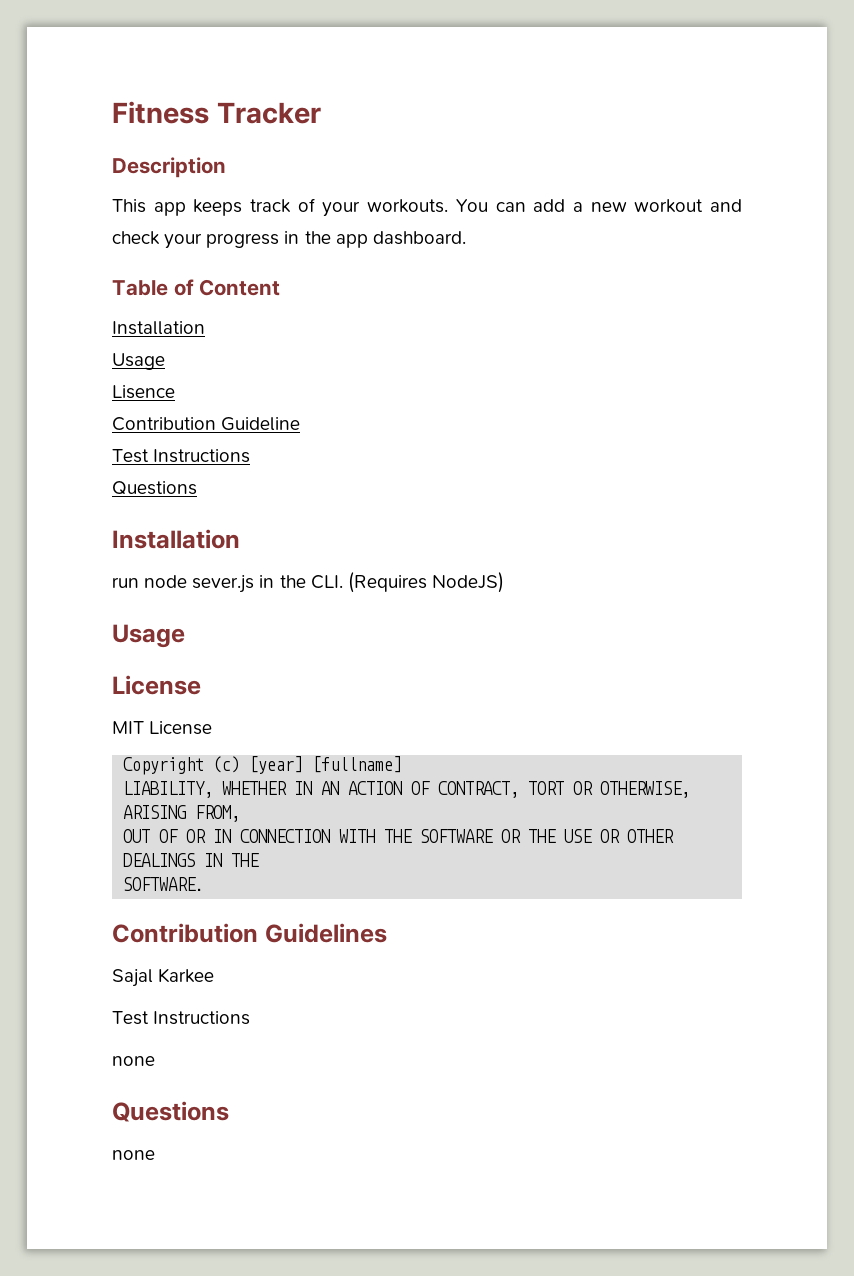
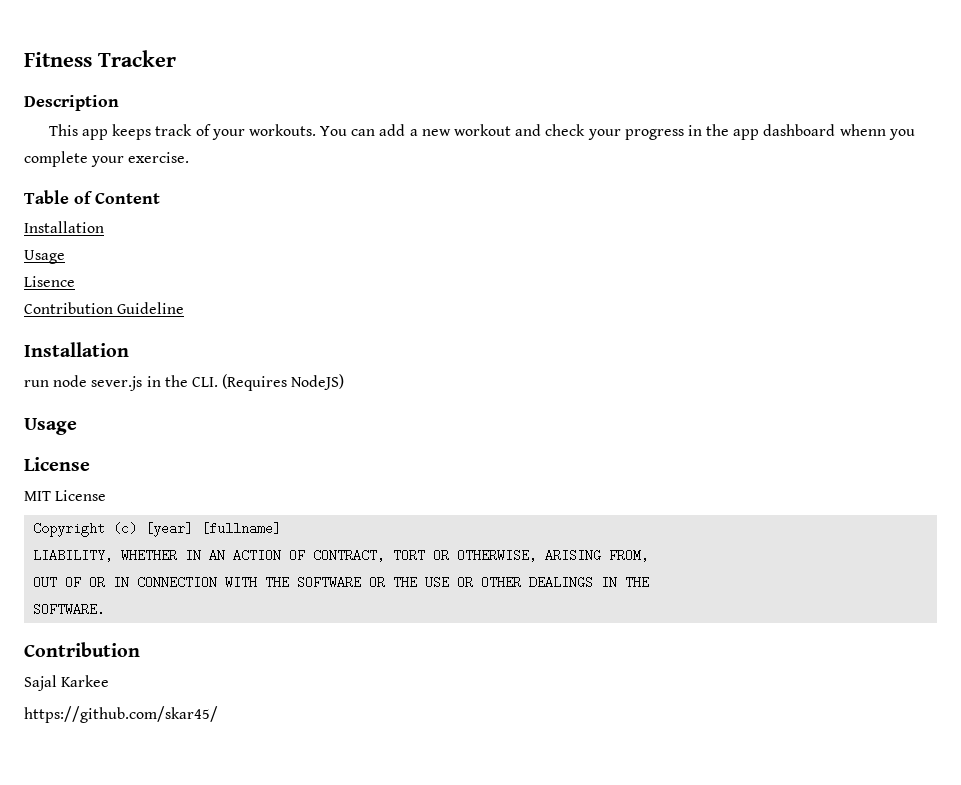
- You can add a new workout and check your progress in the app dashboard.
+ You can add a new workout and check your progress in the app dashboard whenn you complete your exercise.
  Contribution Guideline
- Test Instructions
- Questions
  SOFTWARE.
- Contribution Guidelines
+ Contribution
  Sajal Karkee
- Test Instructions
- none
- Questions
- none
+ https://github.com/skar45/

